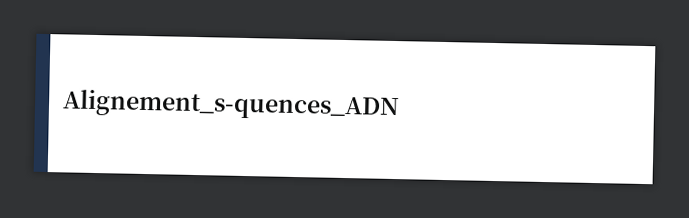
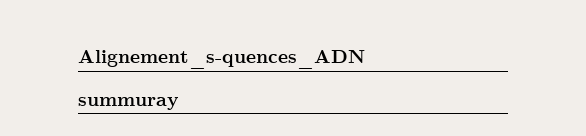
+ summuray

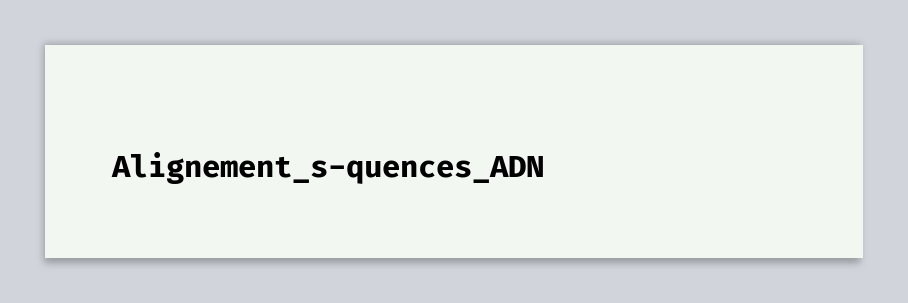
- summuray

